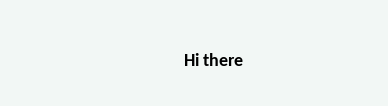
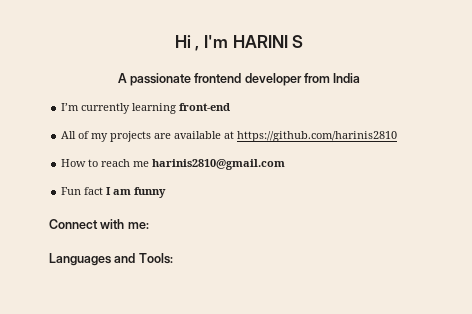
- Hi there
+ Hi , I'm HARINI S
+ A passionate frontend developer from India
+ I’m currently learning front-end
+ All of my projects are available at https://github.com/harinis2810
+ How to reach me harinis2810@gmail.com
+ Fun fact I am funny
+ Connect with me:
+ Languages and Tools:

